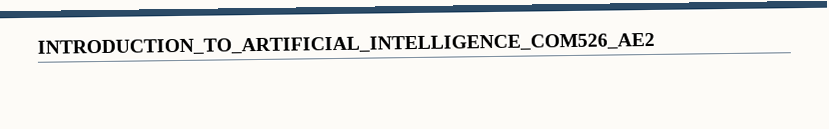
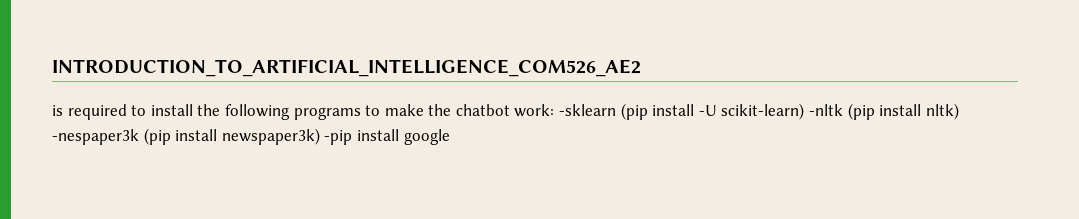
+ is required to install the following programs to make the chatbot work: -sklearn (pip install -U scikit-learn) -nltk (pip install nltk) -nespaper3k (pip install newspaper3k) -pip install google

